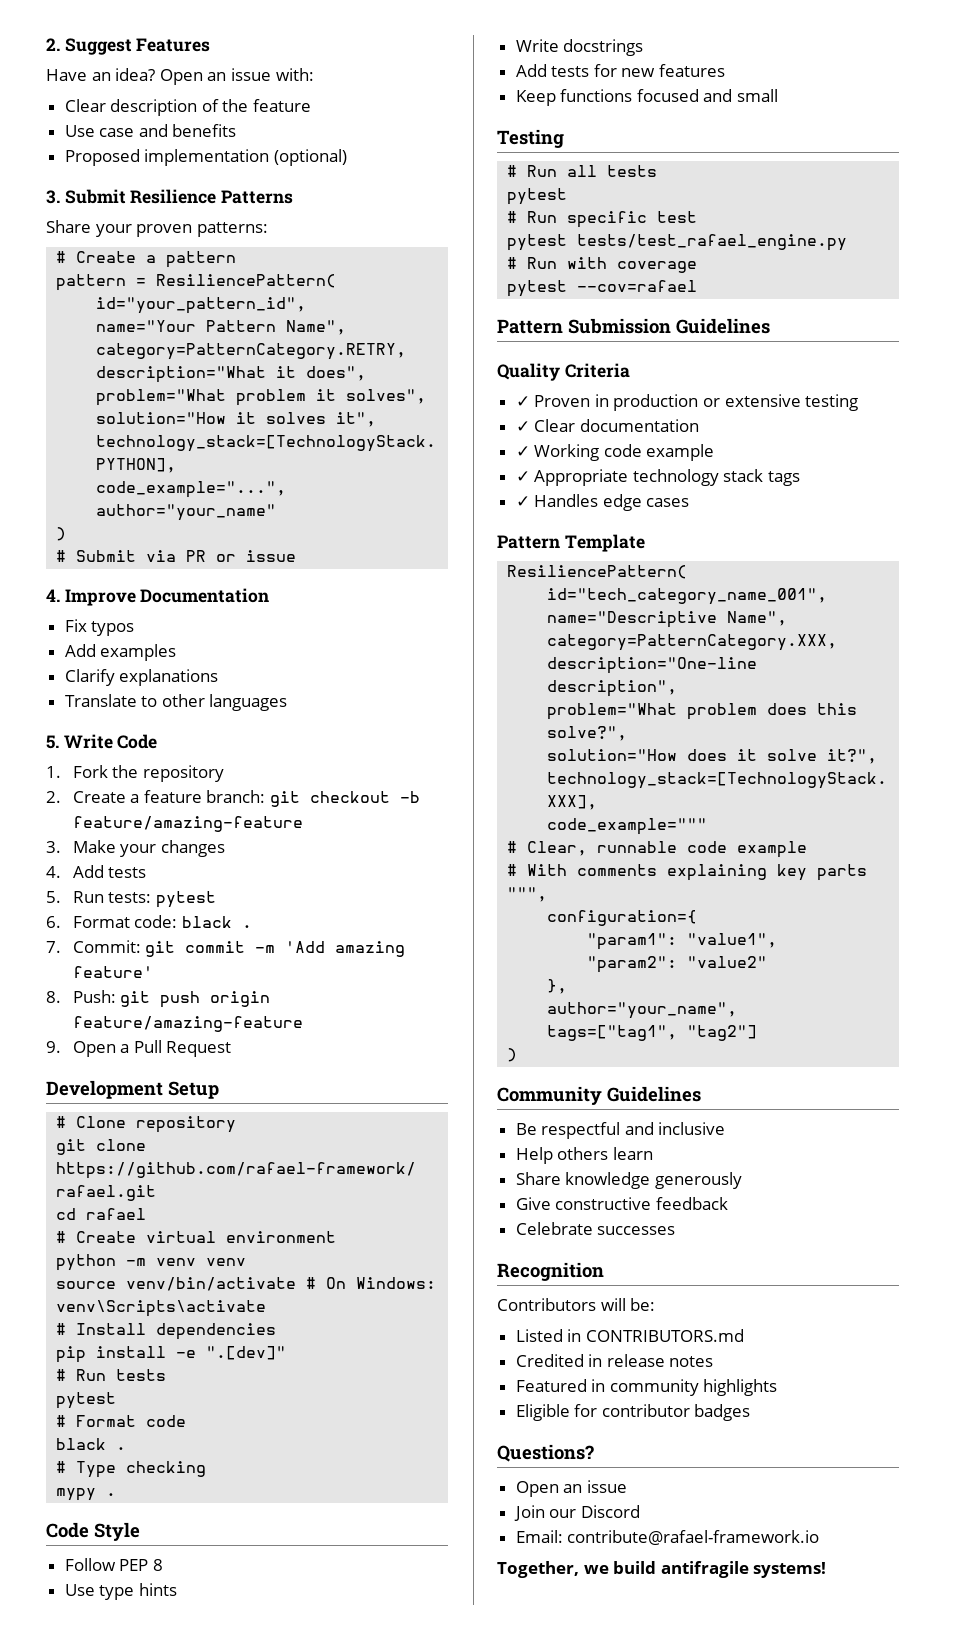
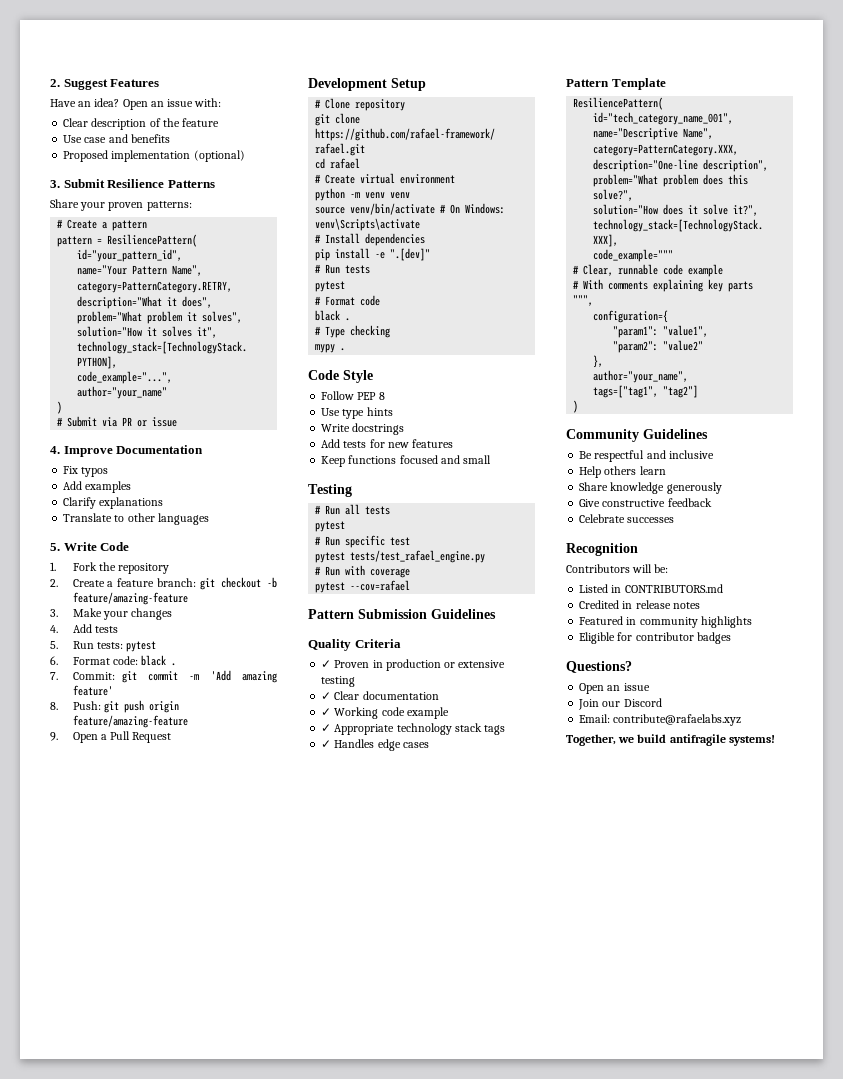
- Email: contribute@rafael-framework.io
+ Email: contribute@rafaelabs.xyz

